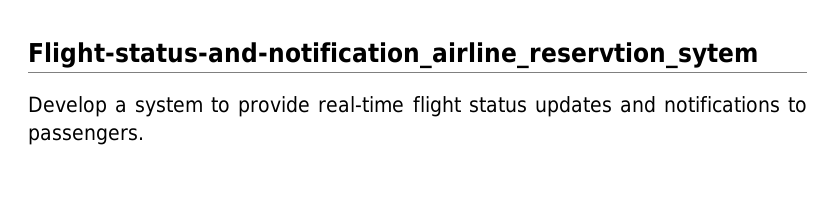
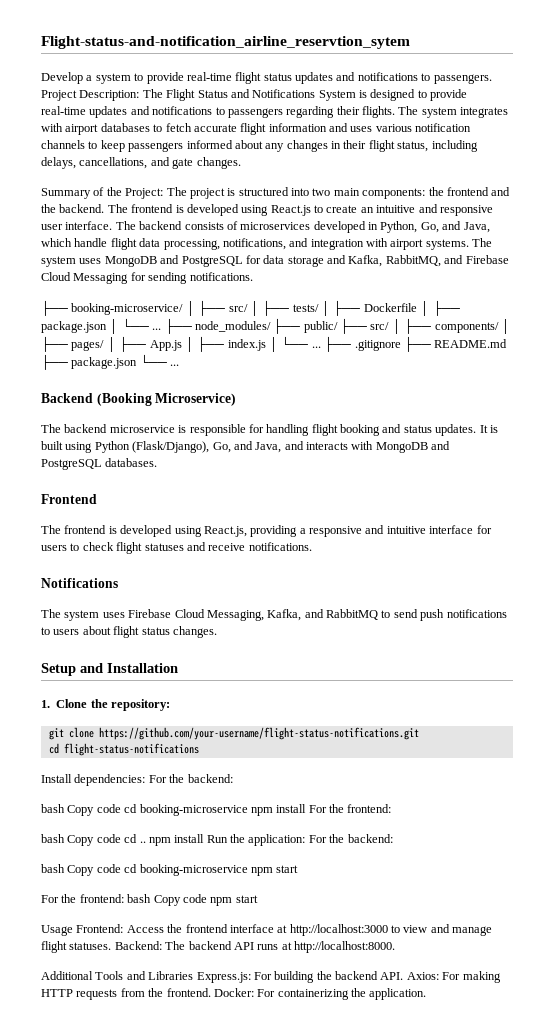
+ Project Description: The Flight Status and Notifications System is designed to provide real-time updates and notifications to passengers regarding their flights. The system integrates with airport databases to fetch accurate flight information and uses various notification channels to keep passengers informed about any changes in their flight status, including delays, cancellations, and gate changes.
+ Summary of the Project: The project is structured into two main components: the frontend and the backend. The frontend is developed using React.js to create an intuitive and responsive user interface. The backend consists of microservices developed in Python, Go, and Java, which handle flight data processing, notifications, and integration with airport systems. The system uses MongoDB and PostgreSQL for data storage and Kafka, RabbitMQ, and Firebase Cloud Messaging for sending notifications.
+ ├── booking-microservice/ │ ├── src/ │ ├── tests/ │ ├── Dockerfile │ ├── package.json │ └── ... ├── node_modules/ ├── public/ ├── src/ │ ├── components/ │ ├── pages/ │ ├── App.js │ ├── index.js │ └── ... ├── .gitignore ├── README.md ├── package.json └── ...
+ Backend (Booking Microservice)
+ The backend microservice is responsible for handling flight booking and status updates. It is built using Python (Flask/Django), Go, and Java, and interacts with MongoDB and PostgreSQL databases.
+ Frontend
+ The frontend is developed using React.js, providing a responsive and intuitive interface for users to check flight statuses and receive notifications.
+ Notifications
+ The system uses Firebase Cloud Messaging, Kafka, and RabbitMQ to send push notifications to users about flight status changes.
+ Setup and Installation
+ 1. Clone the repository:
+ git clone https://github.com/your-username/flight-status-notifications.git
+ cd flight-status-notifications
+ Install dependencies: For the backend:
+ bash Copy code cd booking-microservice npm install For the frontend:
+ bash Copy code cd .. npm install Run the application: For the backend:
+ bash Copy code cd booking-microservice npm start
+ For the frontend: bash Copy code npm start
+ Usage Frontend: Access the frontend interface at http://localhost:3000 to view and manage flight statuses. Backend: The backend API runs at http://localhost:8000.
+ Additional Tools and Libraries Express.js: For building the backend API. Axios: For making HTTP requests from the frontend. Docker: For containerizing the application.

